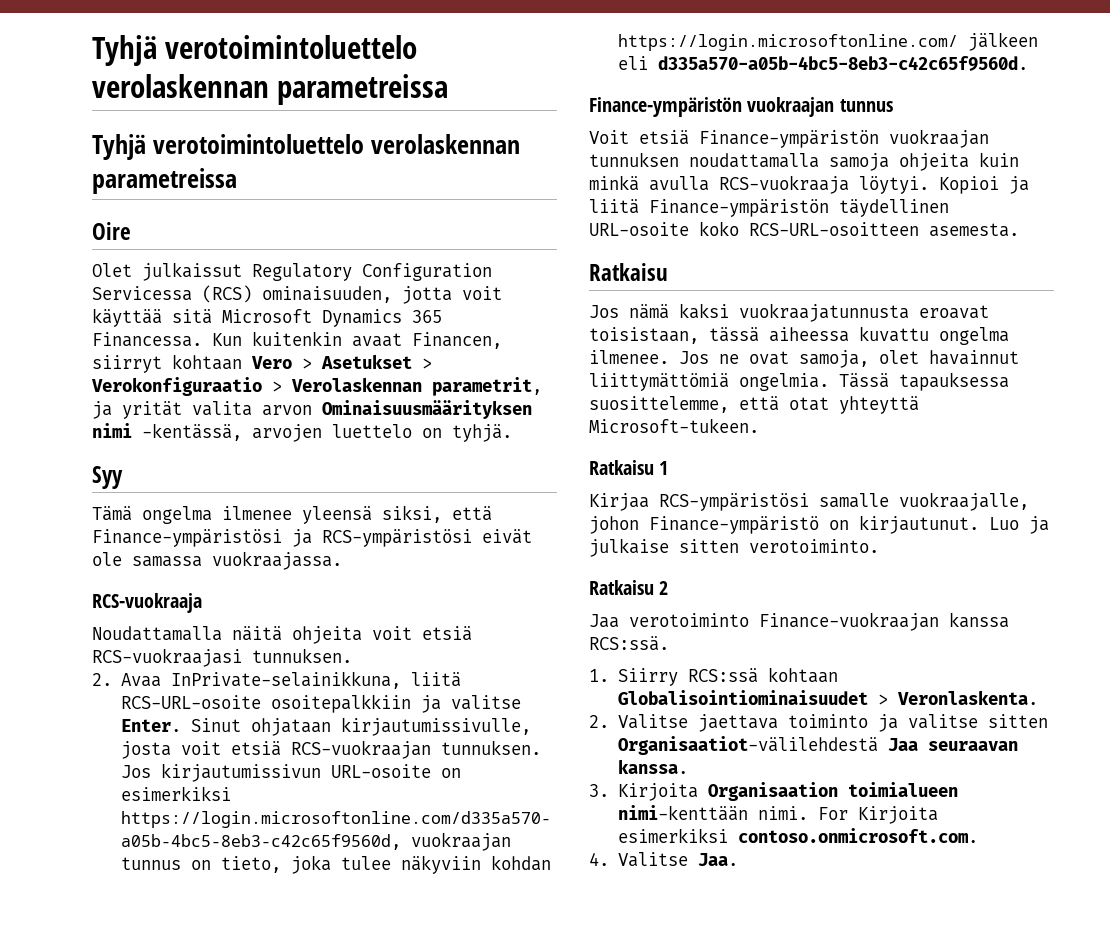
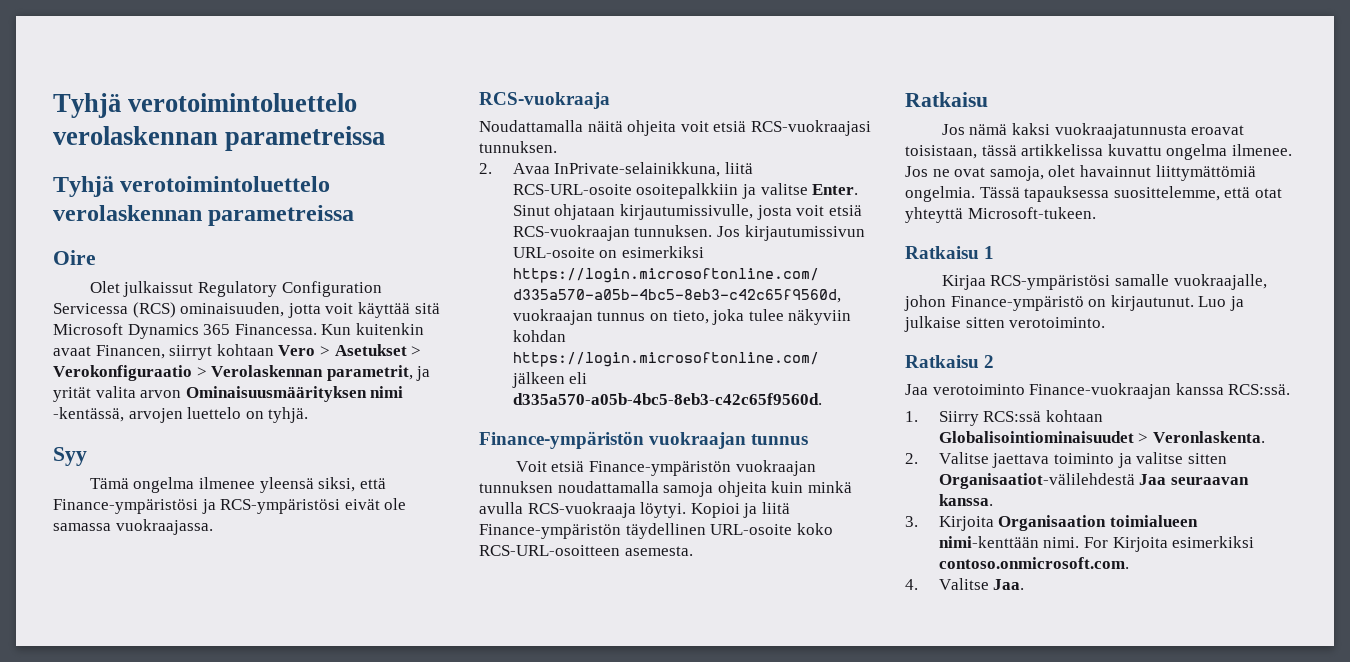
- Jos nämä kaksi vuokraajatunnusta eroavat toisistaan, tässä aiheessa kuvattu ongelma ilmenee.
+ Jos nämä kaksi vuokraajatunnusta eroavat toisistaan, tässä artikkelissa kuvattu ongelma ilmenee.

